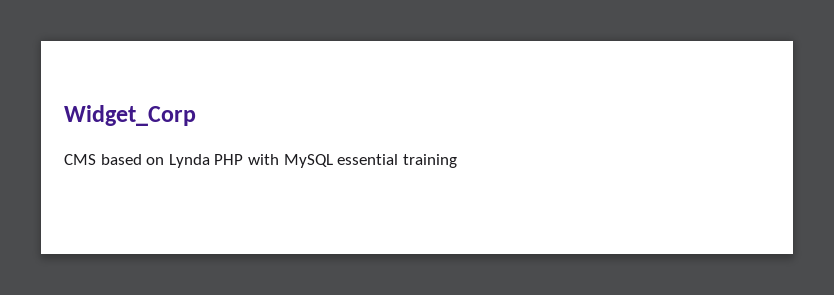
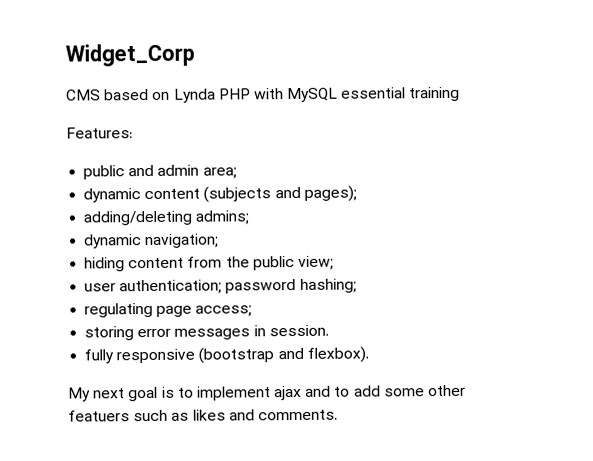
+ Features:
+ public and admin area;
+ dynamic content (subjects and pages);
+ adding/deleting admins;
+ dynamic navigation;
+ hiding content from the public view;
+ user authentication; password hashing;
+ regulating page access;
+ storing error messages in session.
+ fully responsive (bootstrap and flexbox).
+ My next goal is to implement ajax and to add some other featuers such as likes and comments.

